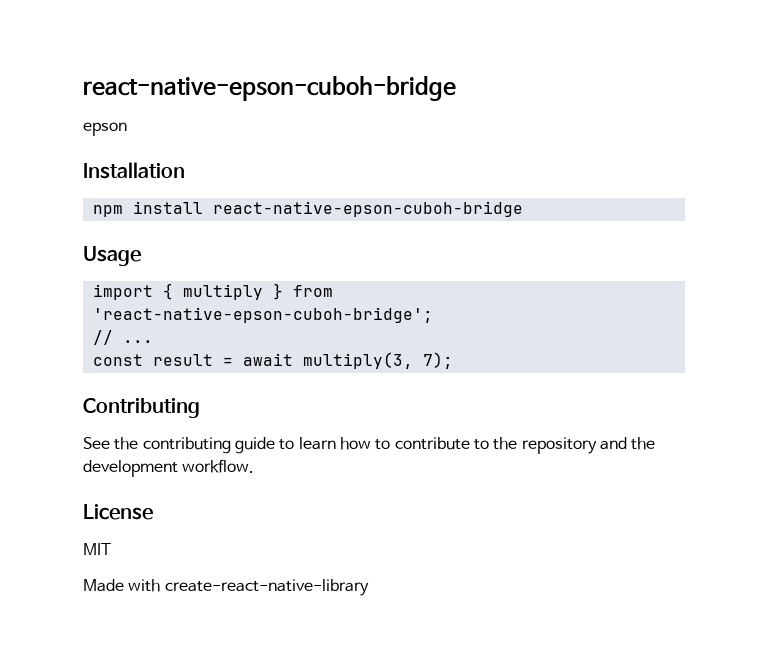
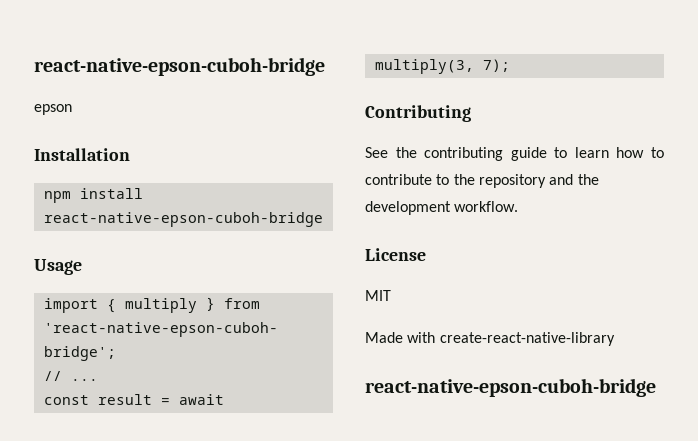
  Made with create-react-native-library
+ react-native-epson-cuboh-bridge

